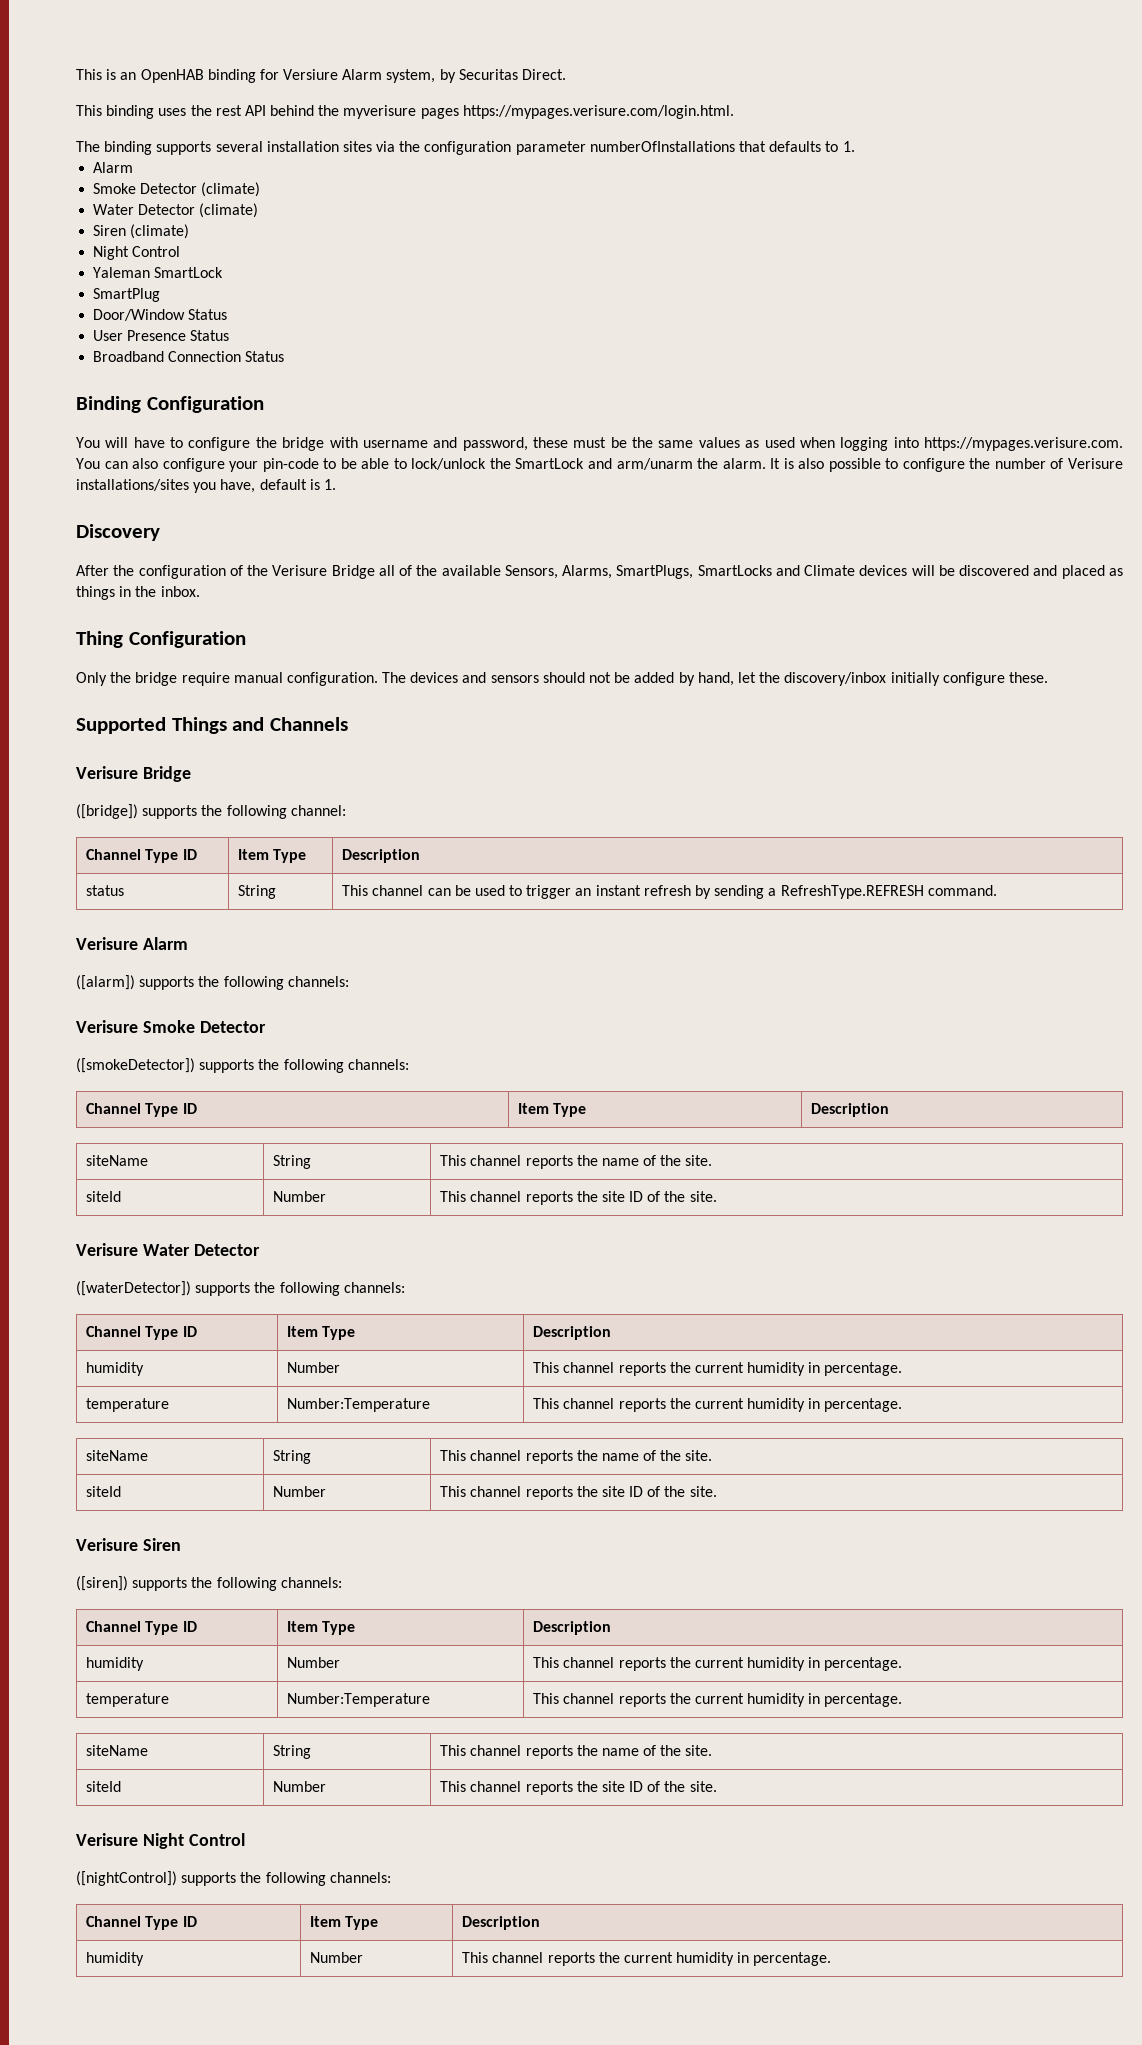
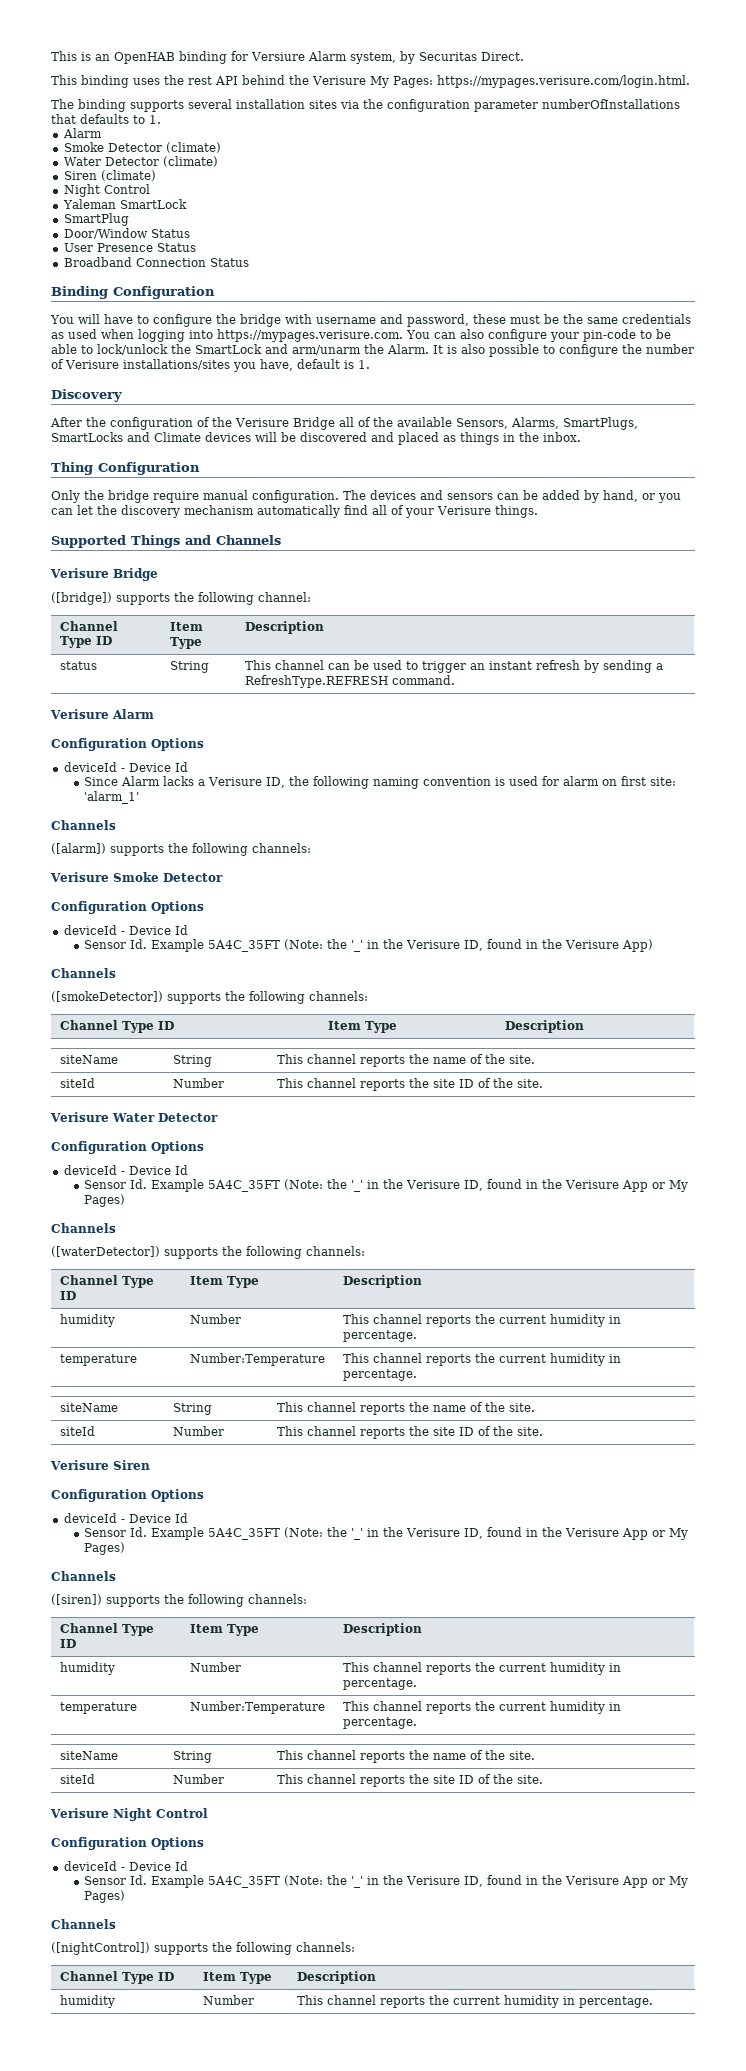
- This binding uses the rest API behind the myverisure pages https://mypages.verisure.com/login.html.
+ This binding uses the rest API behind the Verisure My Pages: https://mypages.verisure.com/login.html.
- You will have to configure the bridge with username and password, these must be the same values as used when logging into https://mypages.verisure.com. You can also configure your pin-code to be able to lock/unlock the SmartLock and arm/unarm the alarm.
+ You will have to configure the bridge with username and password, these must be the same credentials as used when logging into https://mypages.verisure.com. You can also configure your pin-code to be able to lock/unlock the SmartLock and arm/unarm the Alarm.
- The devices and sensors should not be added by hand, let the discovery/inbox initially configure these.
+ The devices and sensors can be added by hand, or you can let the discovery mechanism automatically find all of your Verisure things.
  Verisure Alarm
+ Configuration Options
+ deviceId - Device Id
+ Since Alarm lacks a Verisure ID, the following naming convention is used for alarm on first site: 'alarm_1'
+ Channels
  Verisure Smoke Detector
+ Configuration Options
+ deviceId - Device Id
+ Sensor Id. Example 5A4C_35FT (Note: the '_' in the Verisure ID, found in the Verisure App)
+ Channels
  Verisure Water Detector
+ Configuration Options
+ deviceId - Device Id
+ Sensor Id. Example 5A4C_35FT (Note: the '_' in the Verisure ID, found in the Verisure App or My Pages)
+ Channels
  Verisure Siren
+ Configuration Options
+ deviceId - Device Id
+ Sensor Id. Example 5A4C_35FT (Note: the '_' in the Verisure ID, found in the Verisure App or My Pages)
+ Channels
  Verisure Night Control
+ Configuration Options
+ deviceId - Device Id
+ Sensor Id. Example 5A4C_35FT (Note: the '_' in the Verisure ID, found in the Verisure App or My Pages)
+ Channels

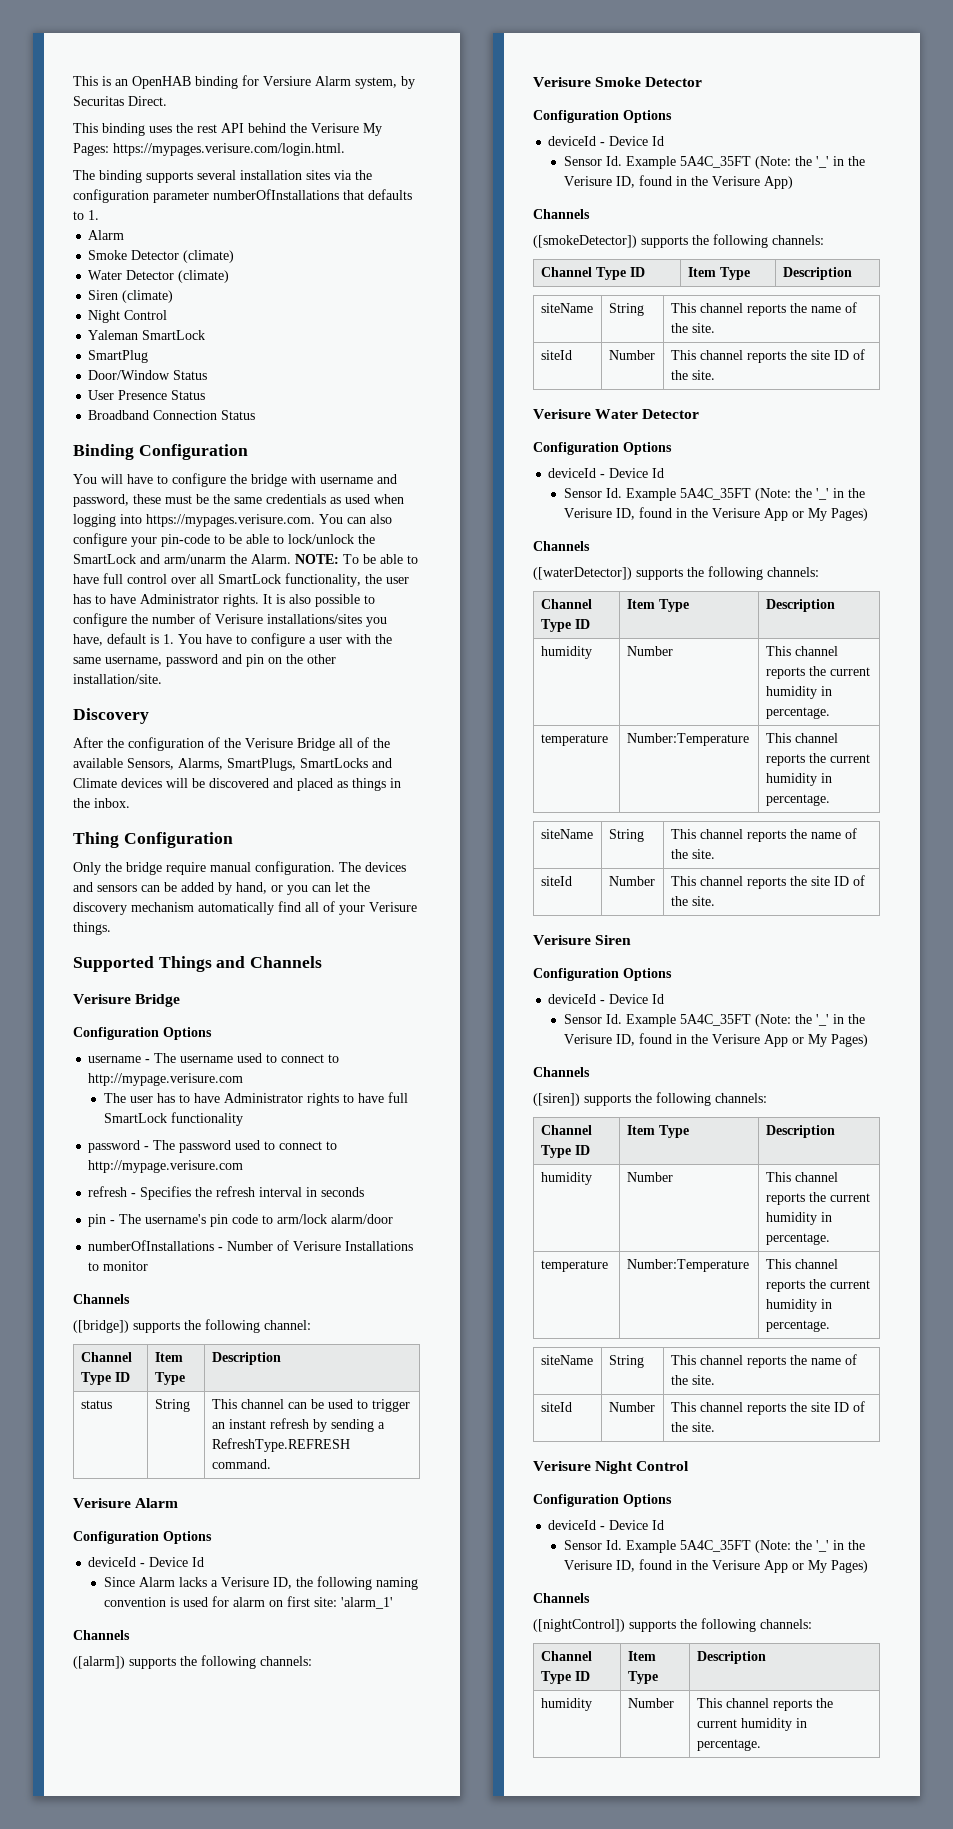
+ NOTE: To be able to have full control over all SmartLock functionality, the user has to have Administrator rights.
- It is also possible to configure the number of Verisure installations/sites you have, default is 1.
+ It is also possible to configure the number of Verisure installations/sites you have, default is 1. You have to configure a user with the same username, password and pin on the other installation/site.
  Supported Things and Channels
  Verisure Bridge
+ Configuration Options
+ username - The username used to connect to http://mypage.verisure.com
+ The user has to have Administrator rights to have full SmartLock functionality
+ password - The password used to connect to http://mypage.verisure.com
+ refresh - Specifies the refresh interval in seconds
+ pin - The username's pin code to arm/lock alarm/door
+ numberOfInstallations - Number of Verisure Installations to monitor
+ Channels

